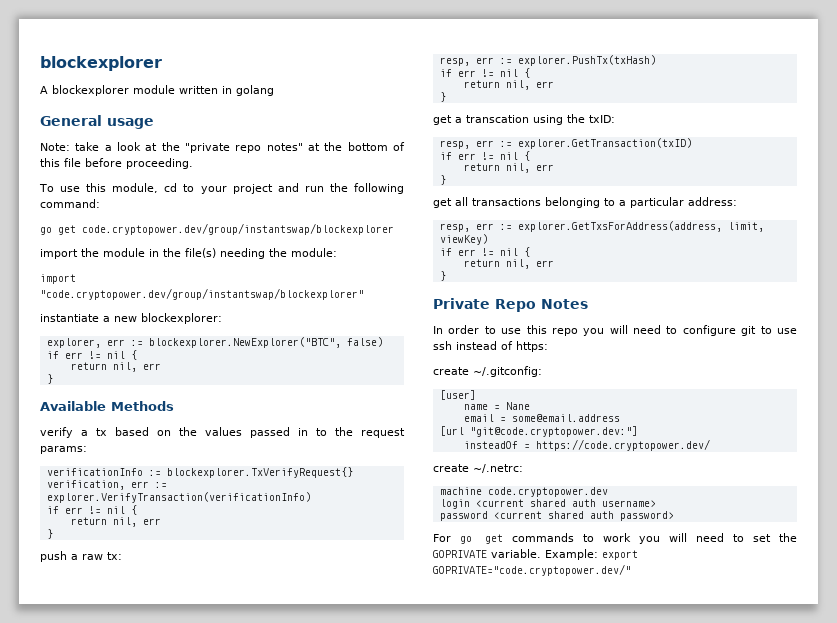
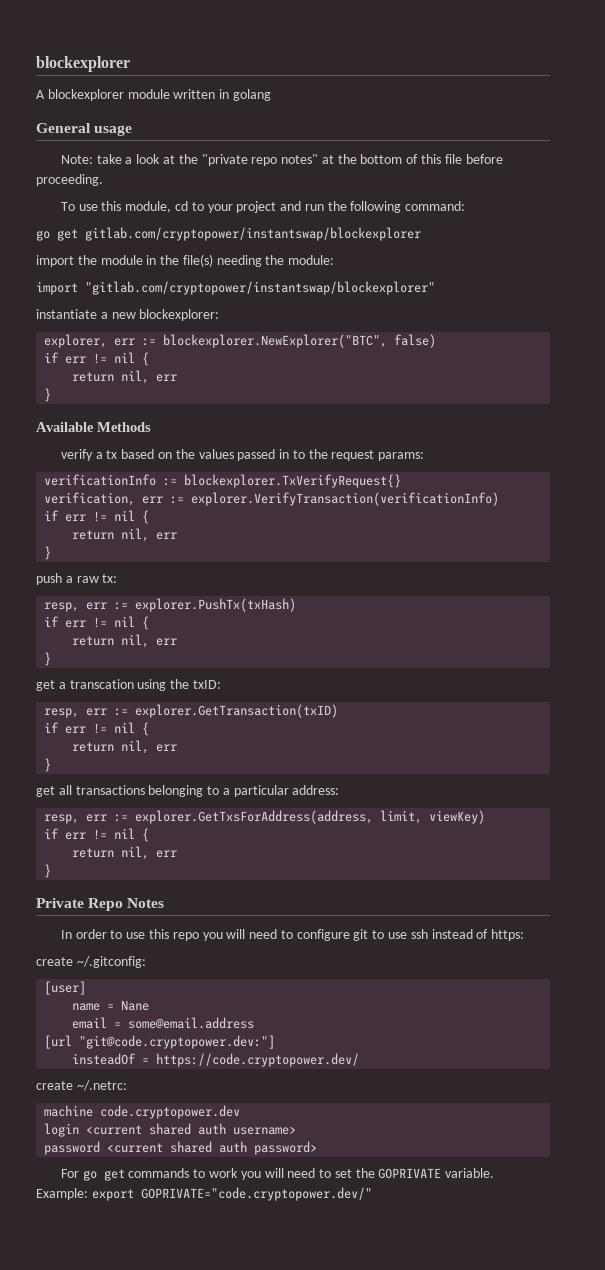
- go get code.cryptopower.dev/group/instantswap/blockexplorer
+ go get gitlab.com/cryptopower/instantswap/blockexplorer
- import "code.cryptopower.dev/group/instantswap/blockexplorer"
+ import "gitlab.com/cryptopower/instantswap/blockexplorer"

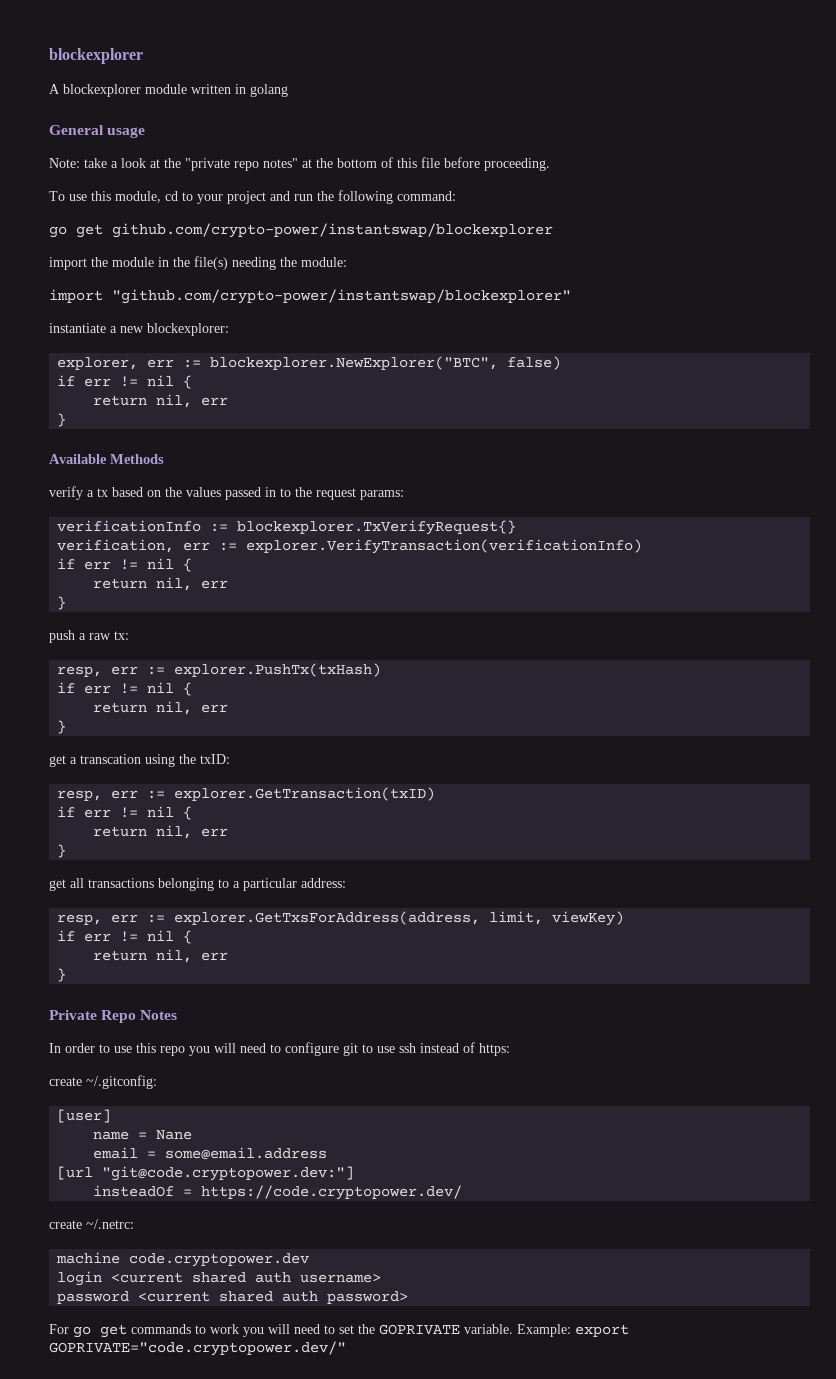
- go get gitlab.com/cryptopower/instantswap/blockexplorer
+ go get github.com/crypto-power/instantswap/blockexplorer
- import "gitlab.com/cryptopower/instantswap/blockexplorer"
+ import "github.com/crypto-power/instantswap/blockexplorer"

